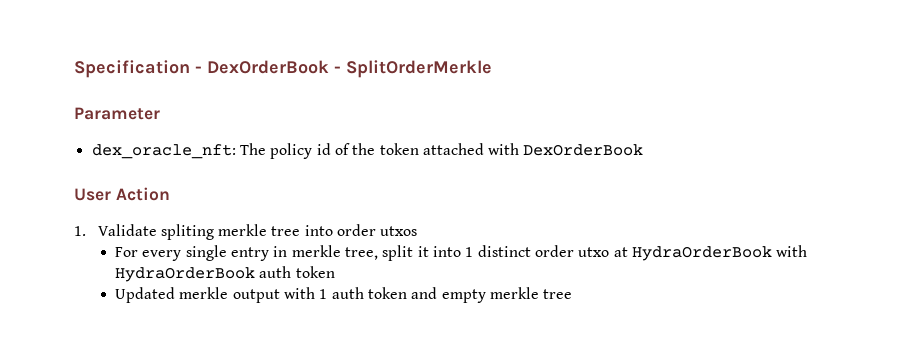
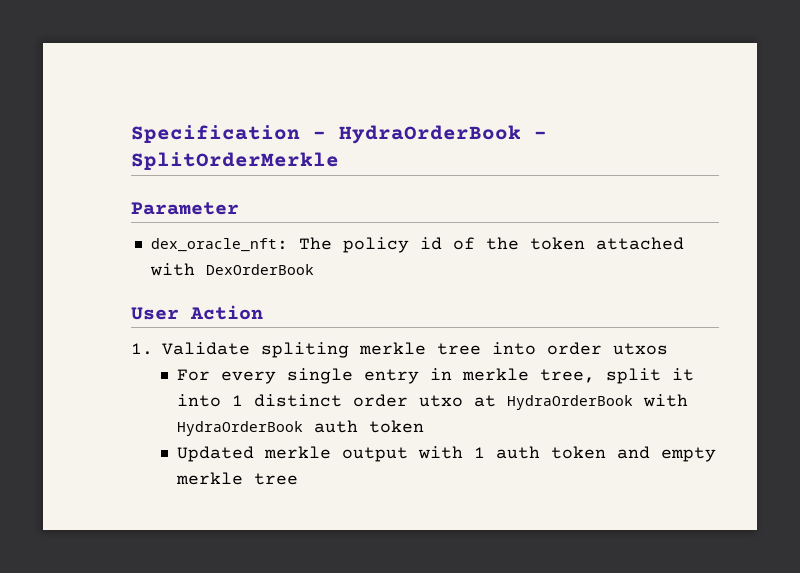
- Specification - DexOrderBook - SplitOrderMerkle
+ Specification - HydraOrderBook - SplitOrderMerkle

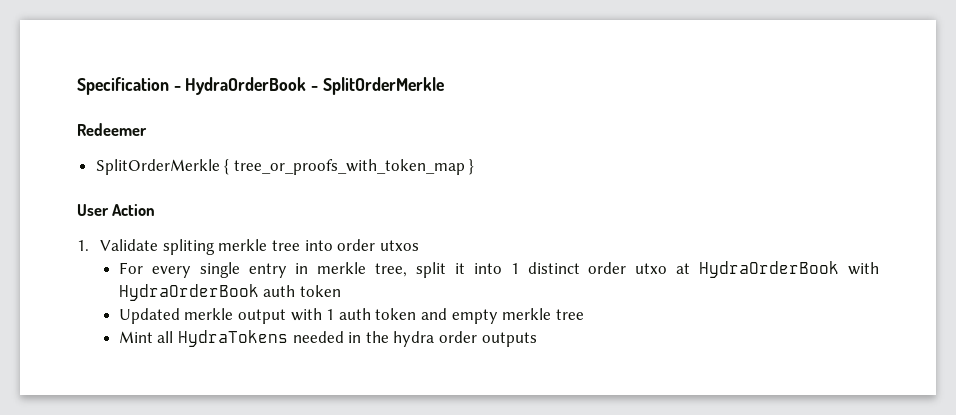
- Parameter
- dex_oracle_nft: The policy id of the token attached with DexOrderBook
+ Redeemer
+ SplitOrderMerkle { tree_or_proofs_with_token_map }
+ Mint all HydraTokens needed in the hydra order outputs

